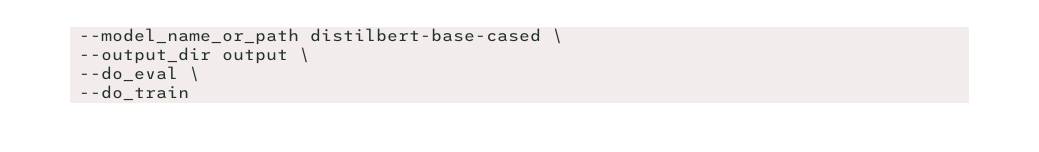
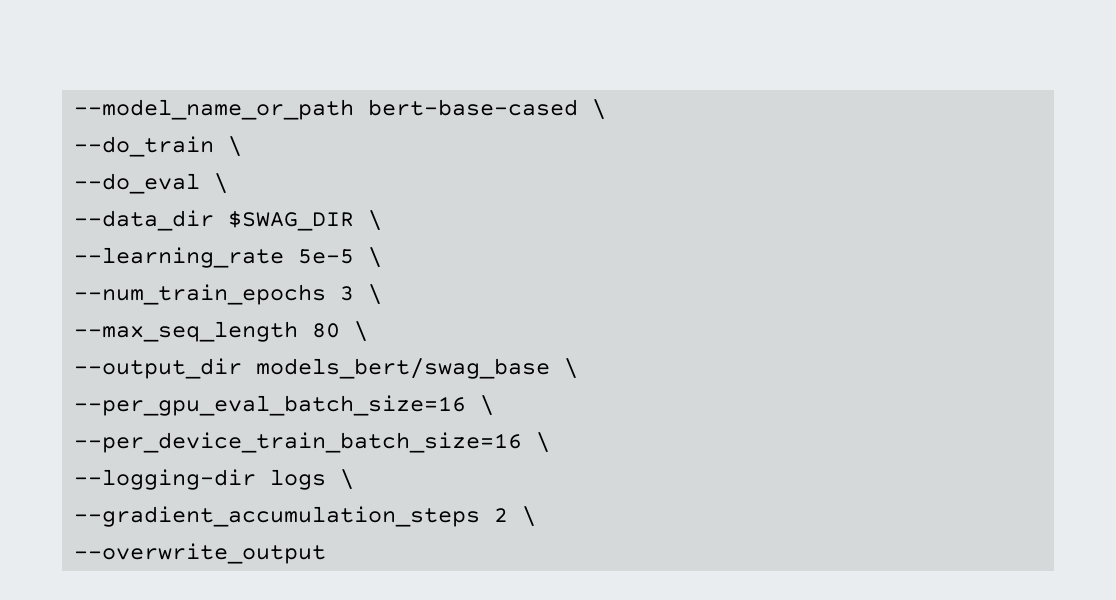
- --model_name_or_path distilbert-base-cased \
- --output_dir output \
+ --model_name_or_path bert-base-cased \
+ --do_train \
- --do_train
+ --data_dir $SWAG_DIR \
+ --learning_rate 5e-5 \
+ --num_train_epochs 3 \
+ --max_seq_length 80 \
+ --output_dir models_bert/swag_base \
+ --per_gpu_eval_batch_size=16 \
+ --per_device_train_batch_size=16 \
+ --logging-dir logs \
+ --gradient_accumulation_steps 2 \
+ --overwrite_output

